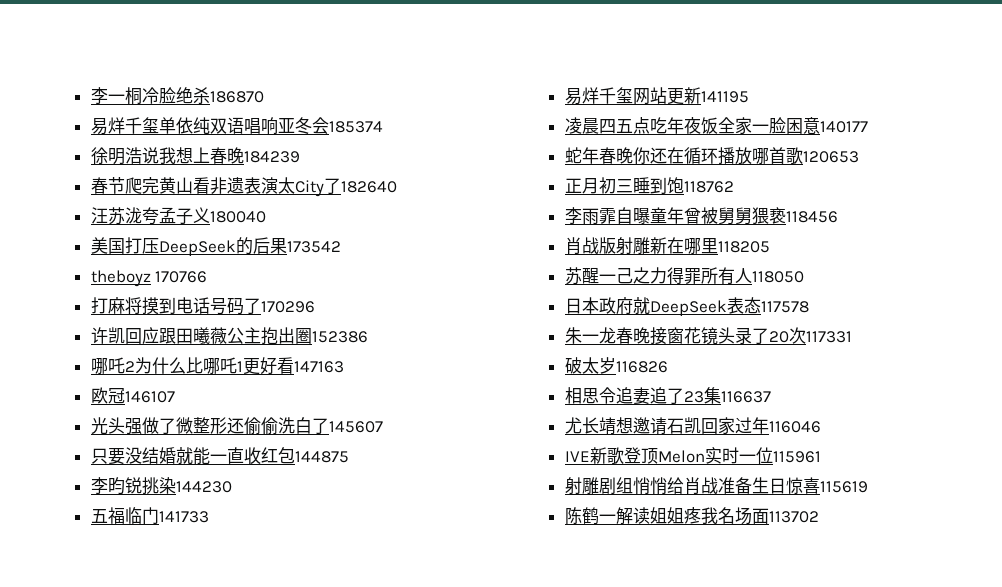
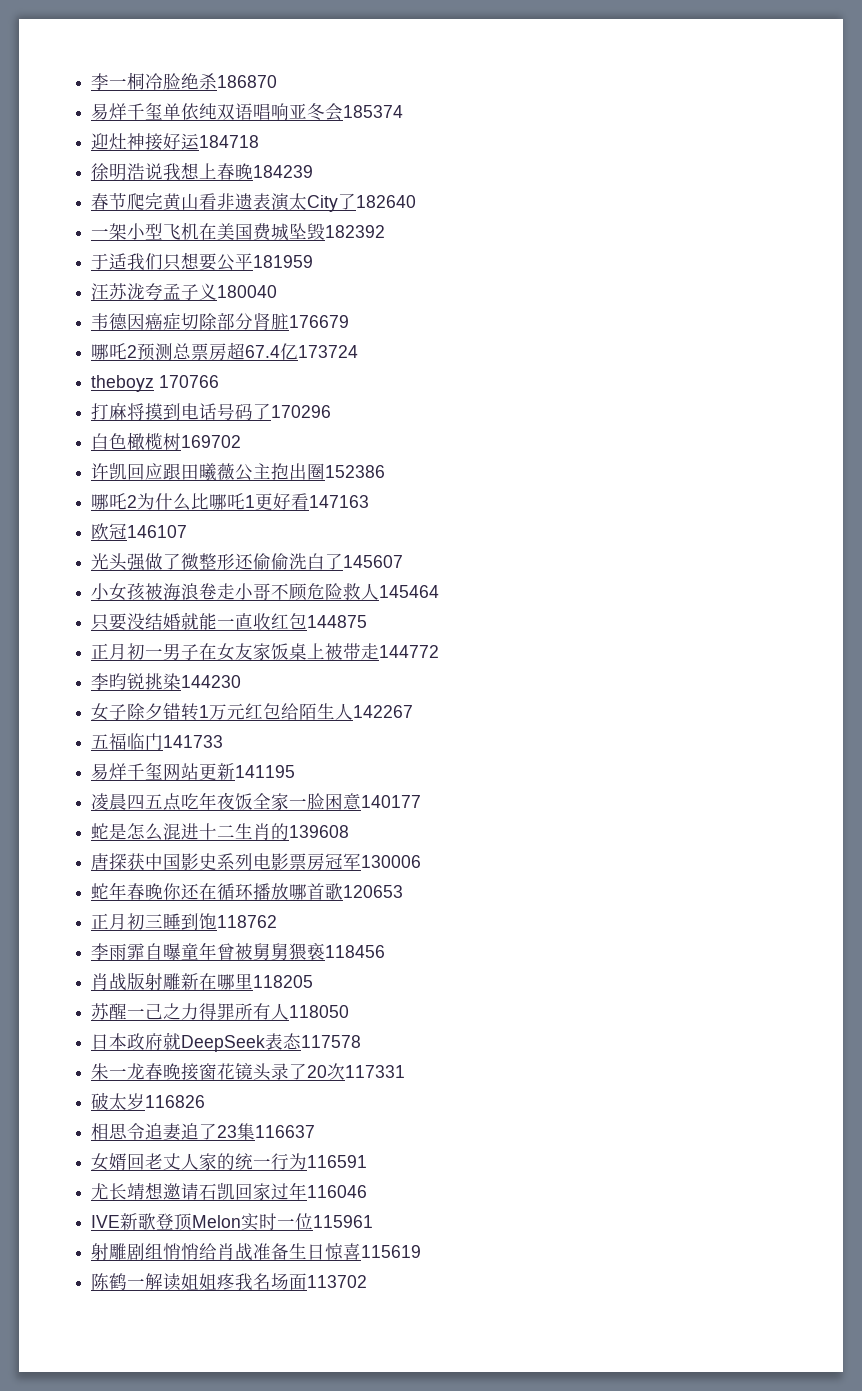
+ 迎灶神接好运184718
+ 一架小型飞机在美国费城坠毁182392
+ 于适我们只想要公平181959
- 美国打压DeepSeek的后果173542
+ 韦德因癌症切除部分肾脏176679
+ 哪吒2预测总票房超67.4亿173724
+ 白色橄榄树169702
+ 小女孩被海浪卷走小哥不顾危险救人145464
+ 正月初一男子在女友家饭桌上被带走144772
  李昀锐挑染144230
+ 女子除夕错转1万元红包给陌生人142267
+ 蛇是怎么混进十二生肖的139608
+ 唐探获中国影史系列电影票房冠军130006
+ 女婿回老丈人家的统一行为116591

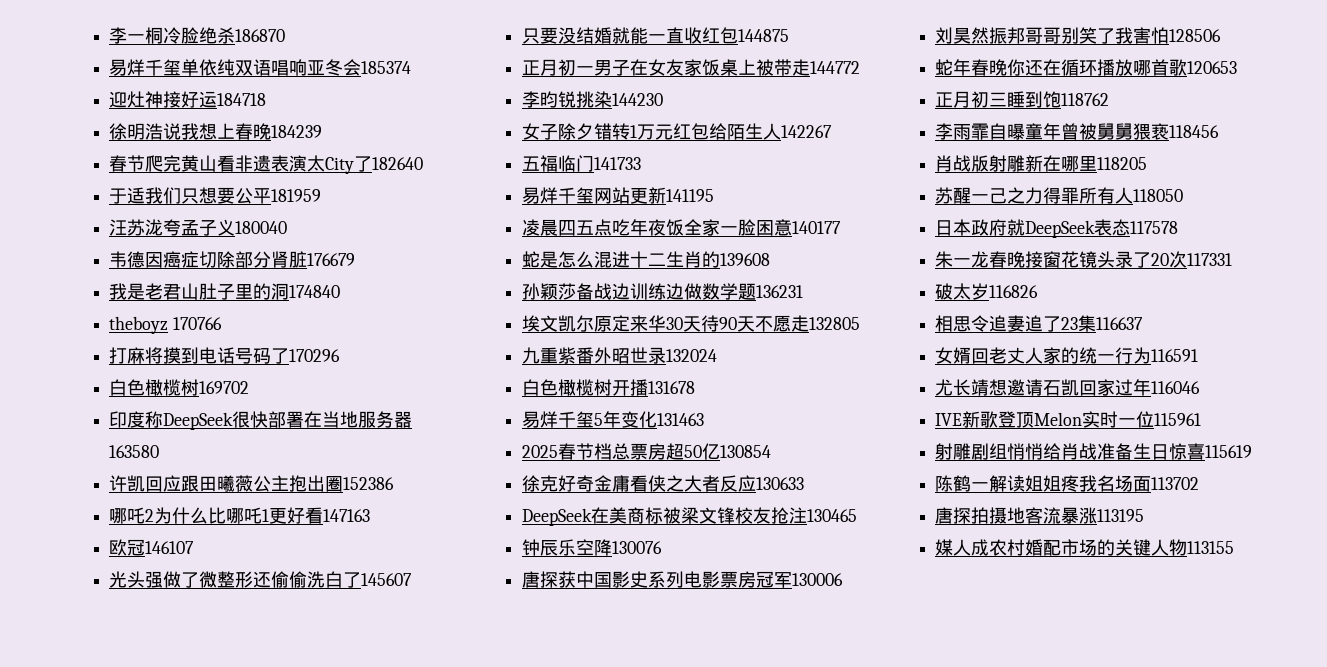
- 一架小型飞机在美国费城坠毁182392
- 哪吒2预测总票房超67.4亿173724
+ 我是老君山肚子里的洞174840
+ 印度称DeepSeek很快部署在当地服务器163580
- 小女孩被海浪卷走小哥不顾危险救人145464
+ 孙颖莎备战边训练边做数学题136231
+ 埃文凯尔原定来华30天待90天不愿走132805
+ 九重紫番外昭世录132024
+ 白色橄榄树开播131678
+ 易烊千玺5年变化131463
+ 2025春节档总票房超50亿130854
+ 徐克好奇金庸看侠之大者反应130633
+ DeepSeek在美商标被梁文锋校友抢注130465
+ 钟辰乐空降130076
+ 刘昊然振邦哥哥别笑了我害怕128506
+ 唐探拍摄地客流暴涨113195
+ 媒人成农村婚配市场的关键人物113155

